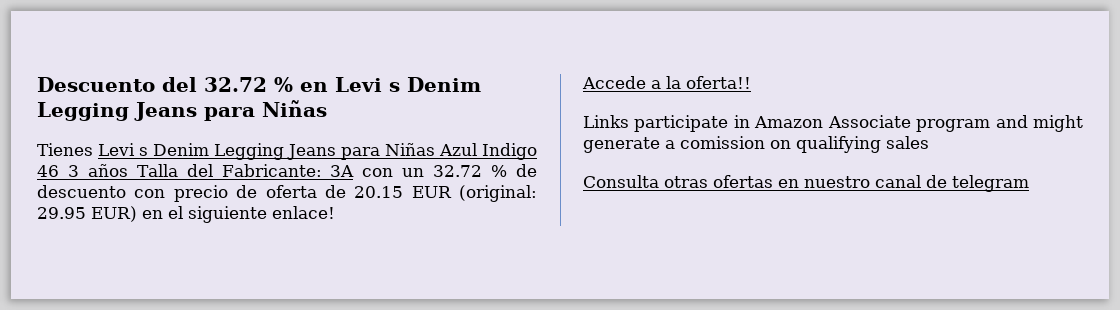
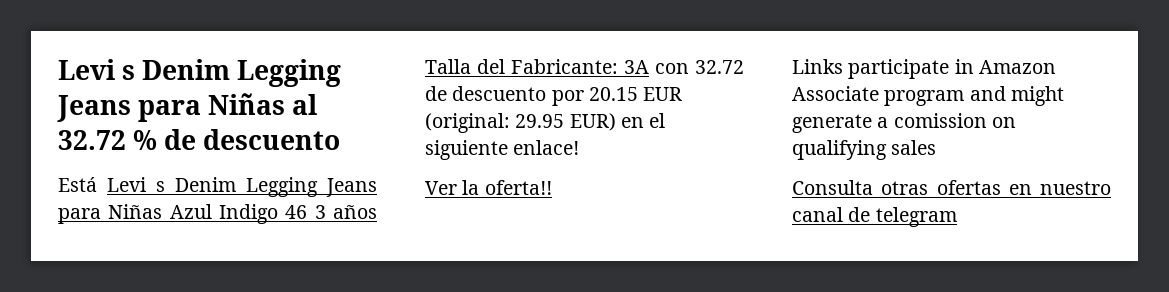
- Descuento del 32.72 % en Levi s Denim Legging Jeans para Niñas
- Tienes Levi s Denim Legging Jeans para Niñas Azul Indigo 46 3 años Talla del Fabricante: 3A con un 32.72 % de descuento con precio de oferta de 20.15 EUR (original: 29.95 EUR) en el siguiente enlace!
+ Levi s Denim Legging Jeans para Niñas al 32.72 % de descuento
+ Está Levi s Denim Legging Jeans para Niñas Azul Indigo 46 3 años Talla del Fabricante: 3A con 32.72 de descuento por 20.15 EUR (original: 29.95 EUR) en el siguiente enlace!
- Accede a la oferta!!
+ Ver la oferta!!

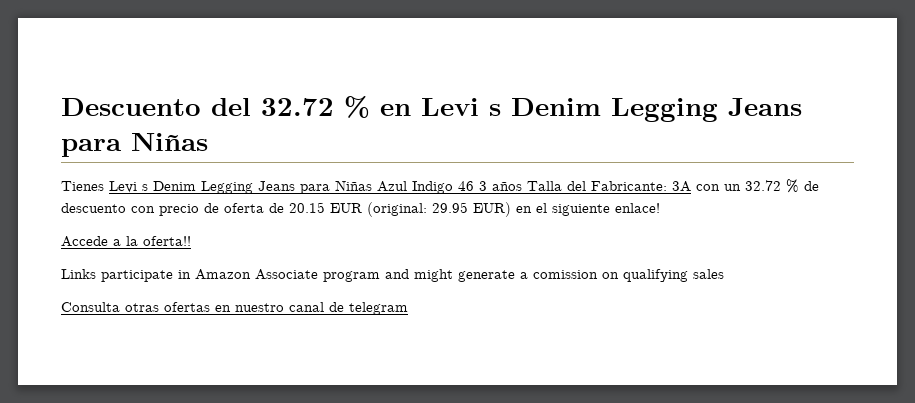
- Levi s Denim Legging Jeans para Niñas al 32.72 % de descuento
- Está Levi s Denim Legging Jeans para Niñas Azul Indigo 46 3 años Talla del Fabricante: 3A con 32.72 de descuento por 20.15 EUR (original: 29.95 EUR) en el siguiente enlace!
+ Descuento del 32.72 % en Levi s Denim Legging Jeans para Niñas
+ Tienes Levi s Denim Legging Jeans para Niñas Azul Indigo 46 3 años Talla del Fabricante: 3A con un 32.72 % de descuento con precio de oferta de 20.15 EUR (original: 29.95 EUR) en el siguiente enlace!
- Ver la oferta!!
+ Accede a la oferta!!

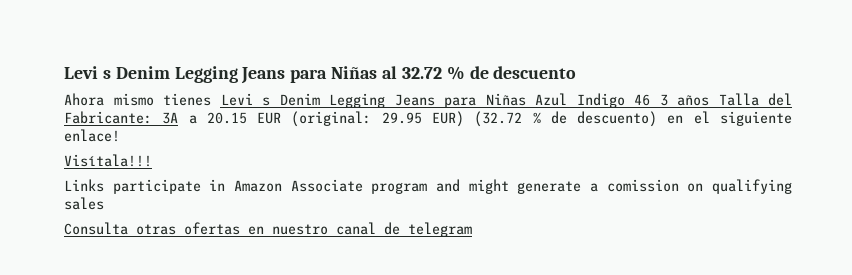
- Descuento del 32.72 % en Levi s Denim Legging Jeans para Niñas
- Tienes Levi s Denim Legging Jeans para Niñas Azul Indigo 46 3 años Talla del Fabricante: 3A con un 32.72 % de descuento con precio de oferta de 20.15 EUR (original: 29.95 EUR) en el siguiente enlace!
+ Levi s Denim Legging Jeans para Niñas al 32.72 % de descuento
+ Ahora mismo tienes Levi s Denim Legging Jeans para Niñas Azul Indigo 46 3 años Talla del Fabricante: 3A a 20.15 EUR (original: 29.95 EUR) (32.72 % de descuento) en el siguiente enlace!
- Accede a la oferta!!
+ Visítala!!!

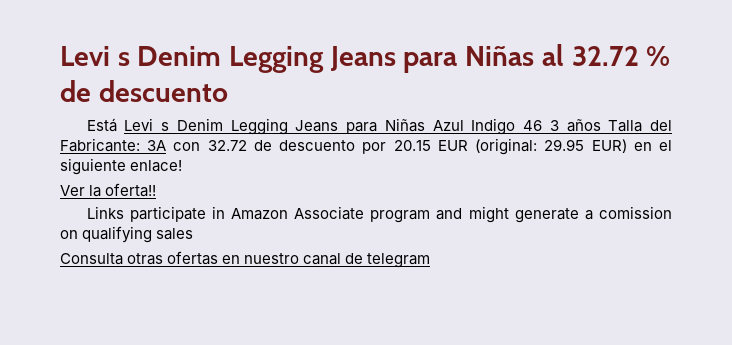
- Ahora mismo tienes Levi s Denim Legging Jeans para Niñas Azul Indigo 46 3 años Talla del Fabricante: 3A a 20.15 EUR (original: 29.95 EUR) (32.72 % de descuento) en el siguiente enlace!
+ Está Levi s Denim Legging Jeans para Niñas Azul Indigo 46 3 años Talla del Fabricante: 3A con 32.72 de descuento por 20.15 EUR (original: 29.95 EUR) en el siguiente enlace!
- Visítala!!!
+ Ver la oferta!!

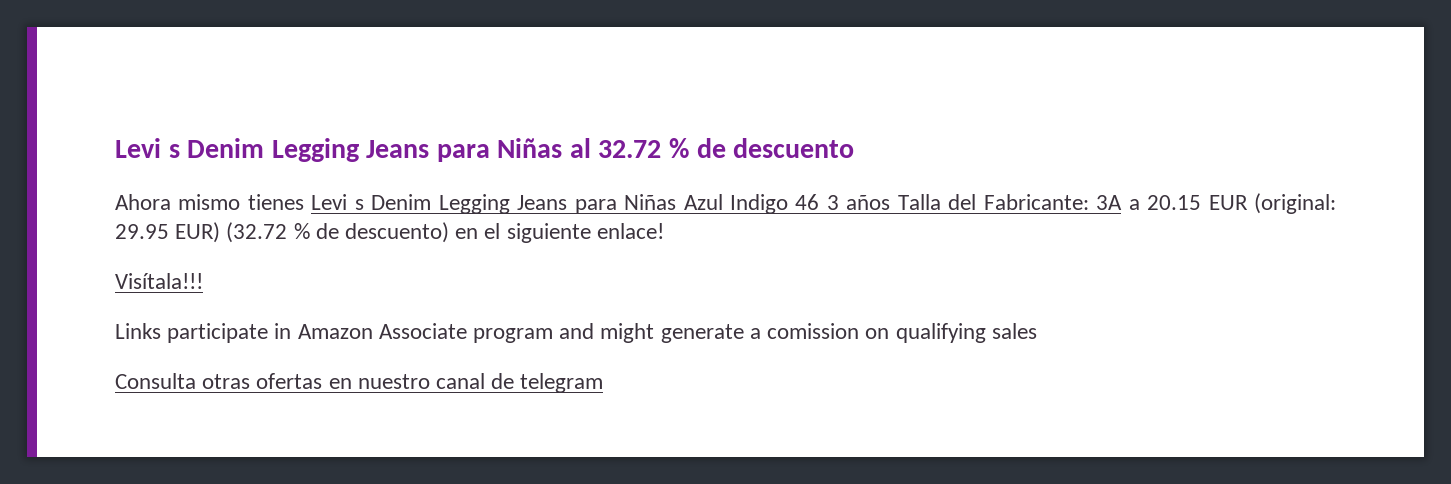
- Está Levi s Denim Legging Jeans para Niñas Azul Indigo 46 3 años Talla del Fabricante: 3A con 32.72 de descuento por 20.15 EUR (original: 29.95 EUR) en el siguiente enlace!
+ Ahora mismo tienes Levi s Denim Legging Jeans para Niñas Azul Indigo 46 3 años Talla del Fabricante: 3A a 20.15 EUR (original: 29.95 EUR) (32.72 % de descuento) en el siguiente enlace!
- Ver la oferta!!
+ Visítala!!!

